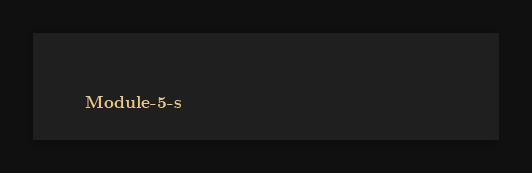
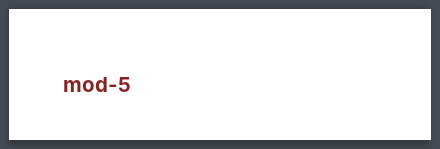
- Module-5-s
+ mod-5

